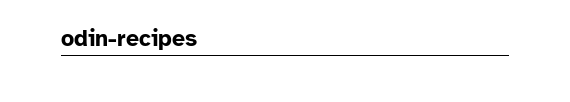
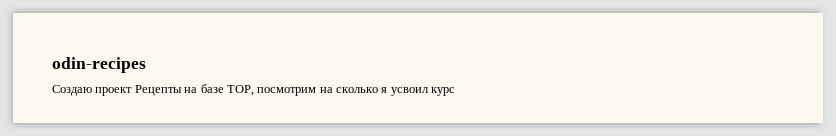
+ Создаю проект Рецепты на базе TOP, посмотрим на сколько я усвоил курс

